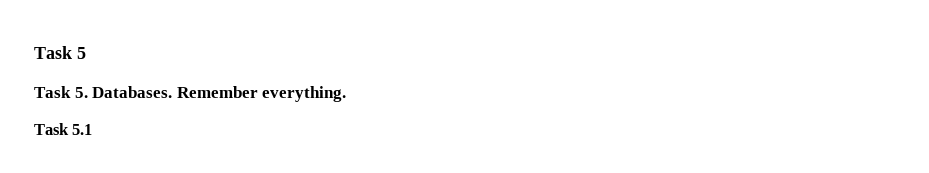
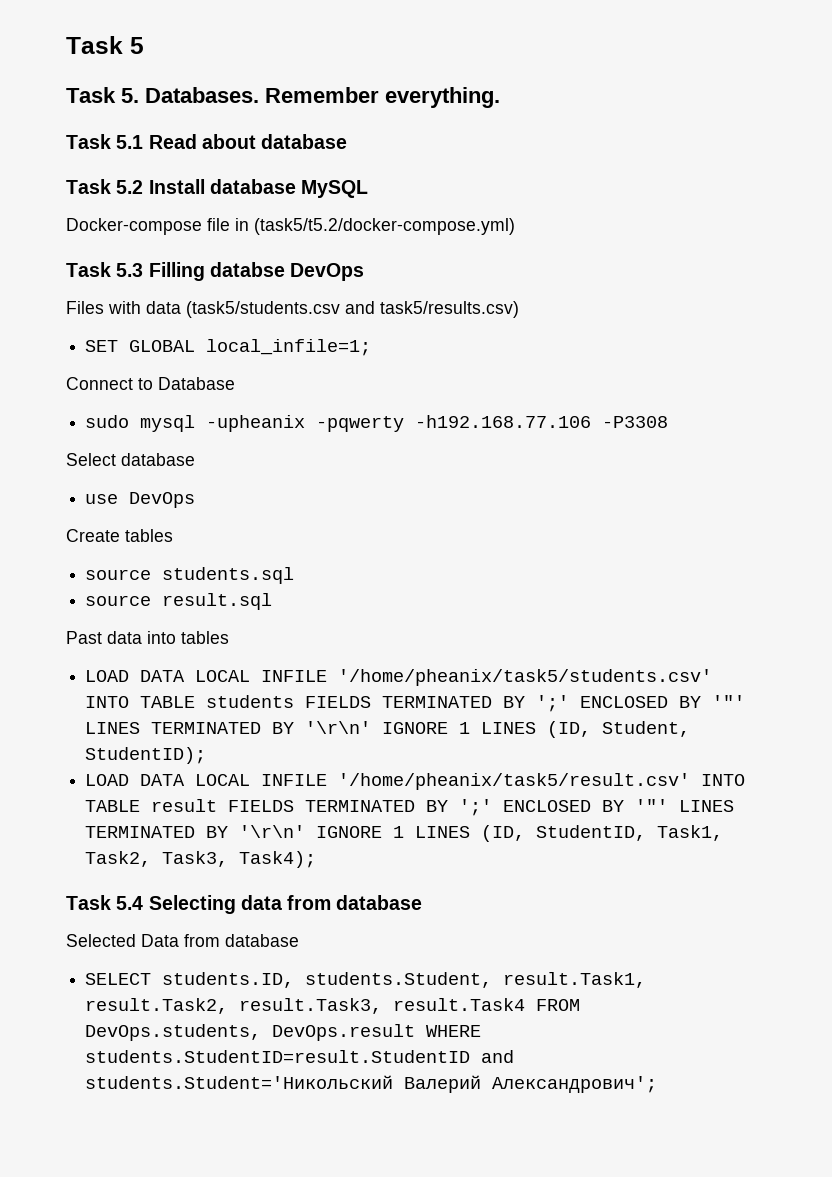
- Task 5.1
+ Task 5.1 Read about database
+ Task 5.2 Install database MySQL
+ Docker-compose file in (task5/t5.2/docker-compose.yml)
+ Task 5.3 Filling databse DevOps
+ Files with data (task5/students.csv and task5/results.csv)
+ SET GLOBAL local_infile=1;
+ Connect to Database
+ sudo mysql -upheanix -pqwerty -h192.168.77.106 -P3308
+ Select database
+ use DevOps
+ Create tables
+ source students.sql
+ source result.sql
+ Past data into tables
+ LOAD DATA LOCAL INFILE '/home/pheanix/task5/students.csv' INTO TABLE students FIELDS TERMINATED BY ';' ENCLOSED BY '"' LINES TERMINATED BY '\r\n' IGNORE 1 LINES (ID, Student, StudentID);
+ LOAD DATA LOCAL INFILE '/home/pheanix/task5/result.csv' INTO TABLE result FIELDS TERMINATED BY ';' ENCLOSED BY '"' LINES TERMINATED BY '\r\n' IGNORE 1 LINES (ID, StudentID, Task1, Task2, Task3, Task4);
+ Task 5.4 Selecting data from database
+ Selected Data from database
+ SELECT students.ID, students.Student, result.Task1, result.Task2, result.Task3, result.Task4 FROM DevOps.students, DevOps.result WHERE students.StudentID=result.StudentID and students.Student='Никольский Валерий Александрович';

